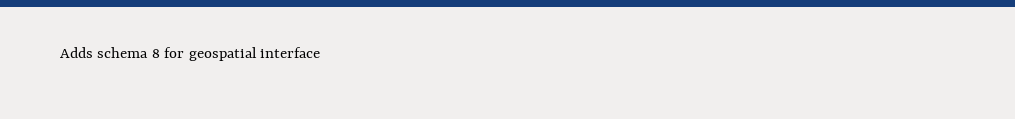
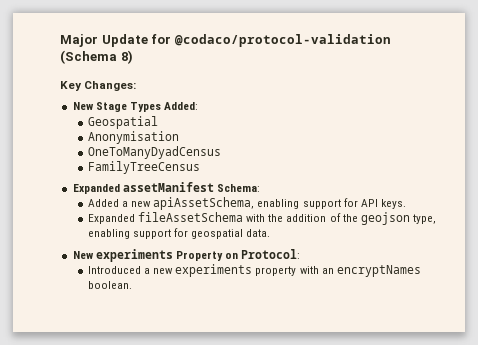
- Adds schema 8 for geospatial interface
+ Major Update for @codaco/protocol-validation (Schema 8)
+ Key Changes:
+ New Stage Types Added:
+ Geospatial
+ Anonymisation
+ OneToManyDyadCensus
+ FamilyTreeCensus
+ Expanded assetManifest Schema:
+ Added a new apiAssetSchema, enabling support for API keys.
+ Expanded fileAssetSchema with the addition of the geojson type, enabling support for geospatial data.
+ New experiments Property on Protocol:
+ Introduced a new experiments property with an encryptNames boolean.

